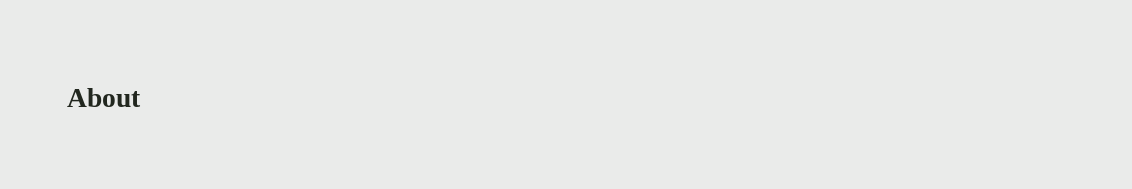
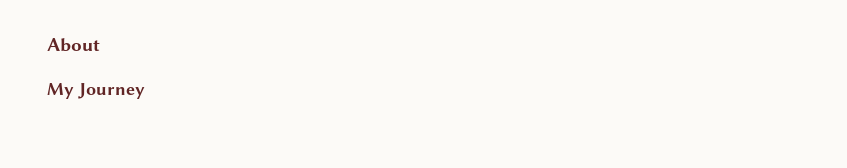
+ My Journey

